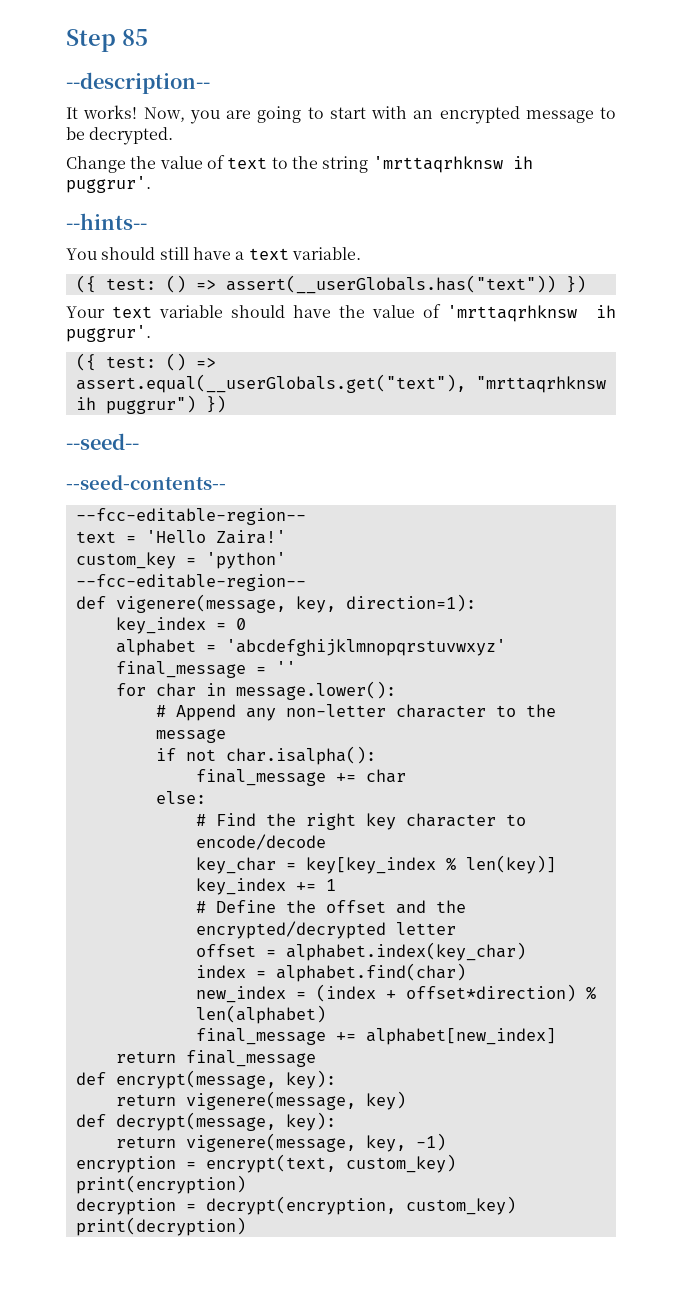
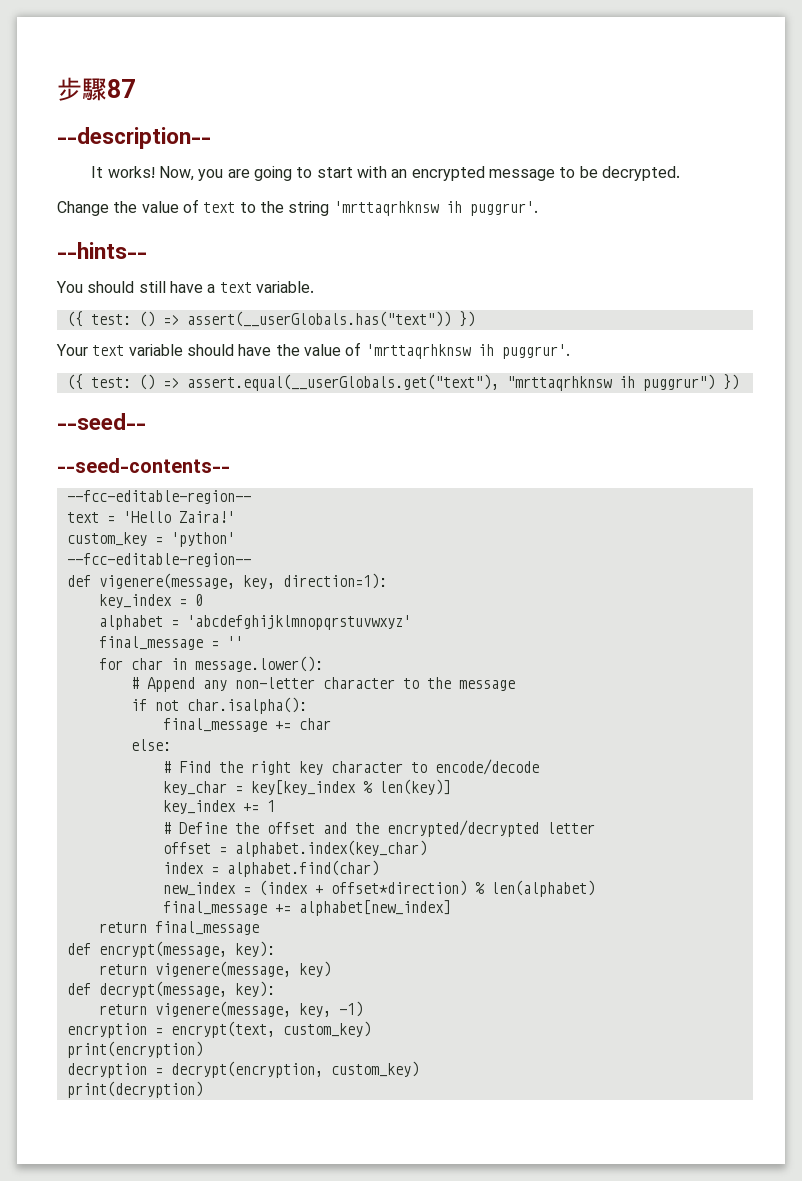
- Step 85
+ 步驟87

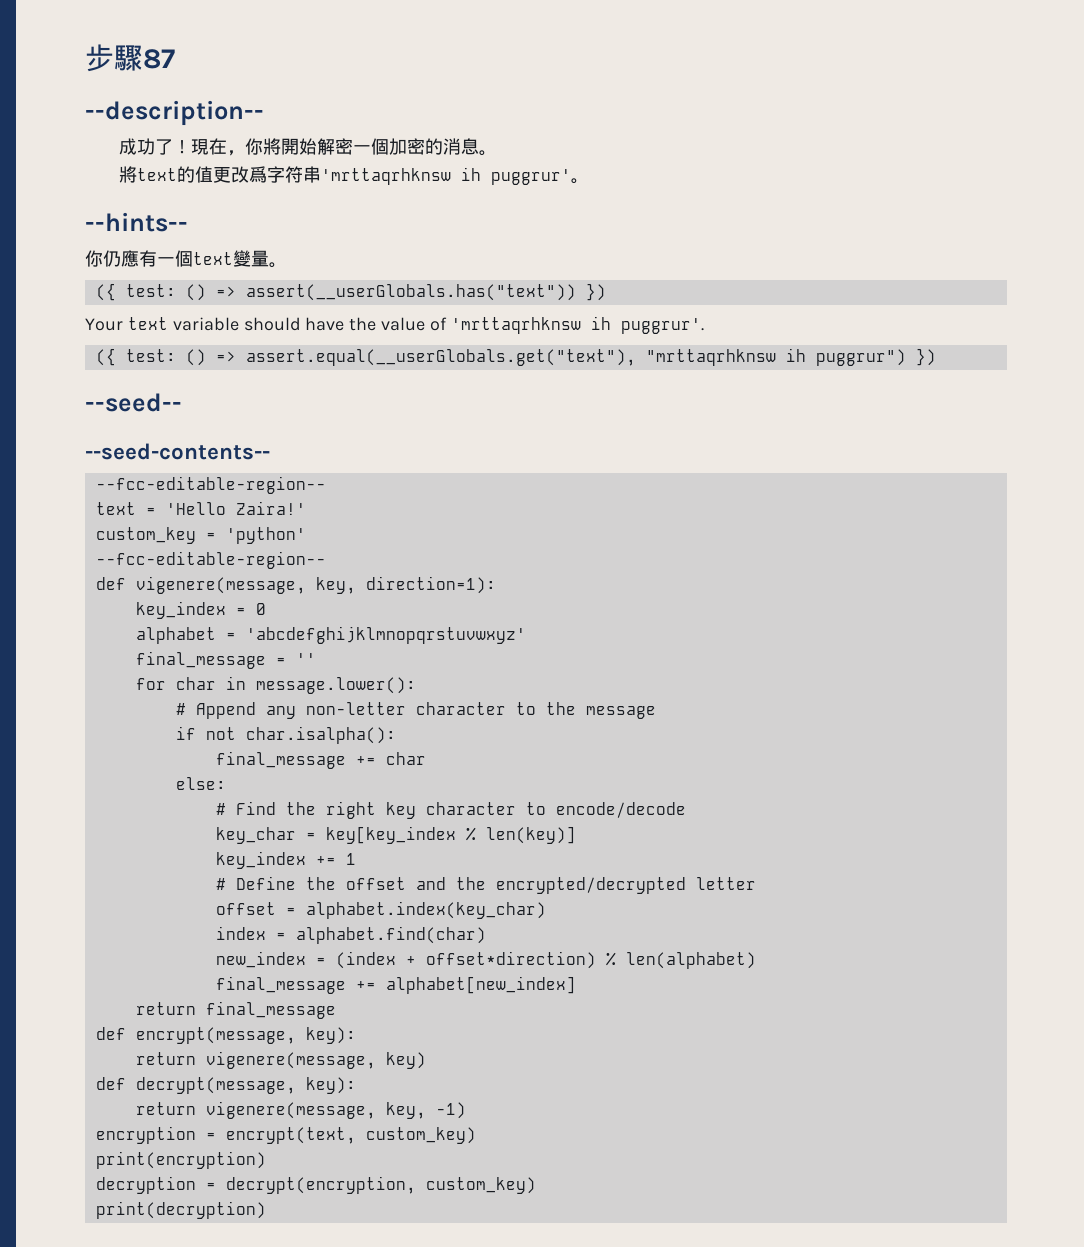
- It works! Now, you are going to start with an encrypted message to be decrypted.
- Change the value of text to the string 'mrttaqrhknsw ih puggrur'.
+ 成功了！現在，你將開始解密一個加密的消息。
+ 將text的值更改爲字符串'mrttaqrhknsw ih puggrur'。
- You should still have a text variable.
+ 你仍應有一個text變量。

